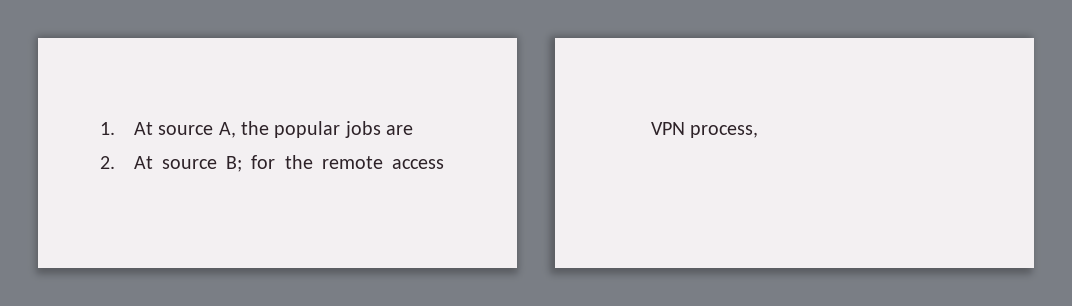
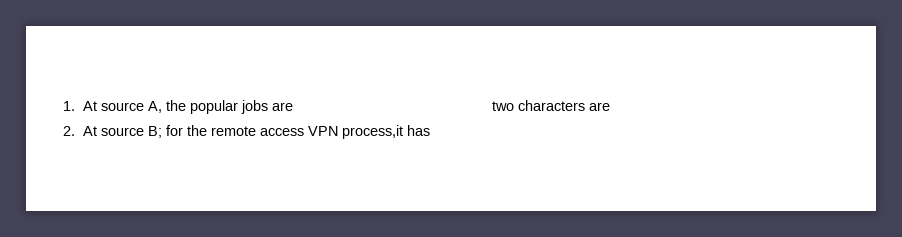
- 2. At source B; for the remote access VPN process,
+ 2. At source B; for the remote access VPN process,it has two characters are

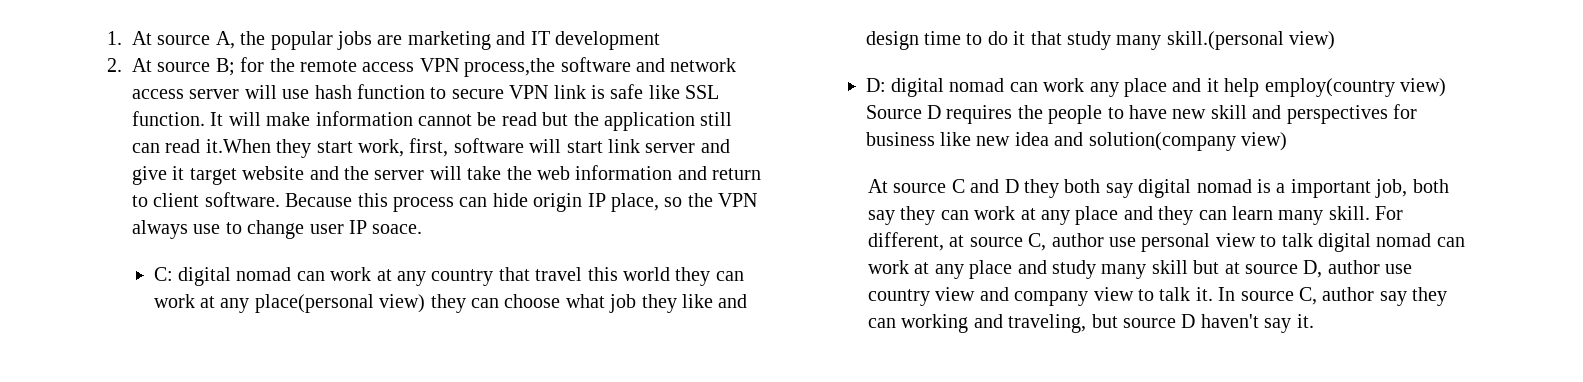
- 1. At source A, the popular jobs are
+ 1. At source A, the popular jobs are marketing and IT development
- 2. At source B; for the remote access VPN process,it has two characters are
+ 2. At source B; for the remote access VPN process,the software and network access server will use hash function to secure VPN link is safe like SSL function. It will make information cannot be read but the application still can read it.When they start work, first, software will start link server and give it target website and the server will take the web information and return to client software. Because this process can hide origin IP place, so the VPN always use to change user IP soace.
+ C: digital nomad can work at any country that travel this world they can work at any place(personal view) they can choose what job they like and design time to do it that study many skill.(personal view)
+ D: digital nomad can work any place and it help employ(country view) Source D requires the people to have new skill and perspectives for business like new idea and solution(company view)
+ At source C and D they both say digital nomad is a important job, both say they can work at any place and they can learn many skill. For different, at source C, author use personal view to talk digital nomad can work at any place and study many skill but at source D, author use country view and company view to talk it. In source C, author say they can working and traveling, but source D haven't say it.

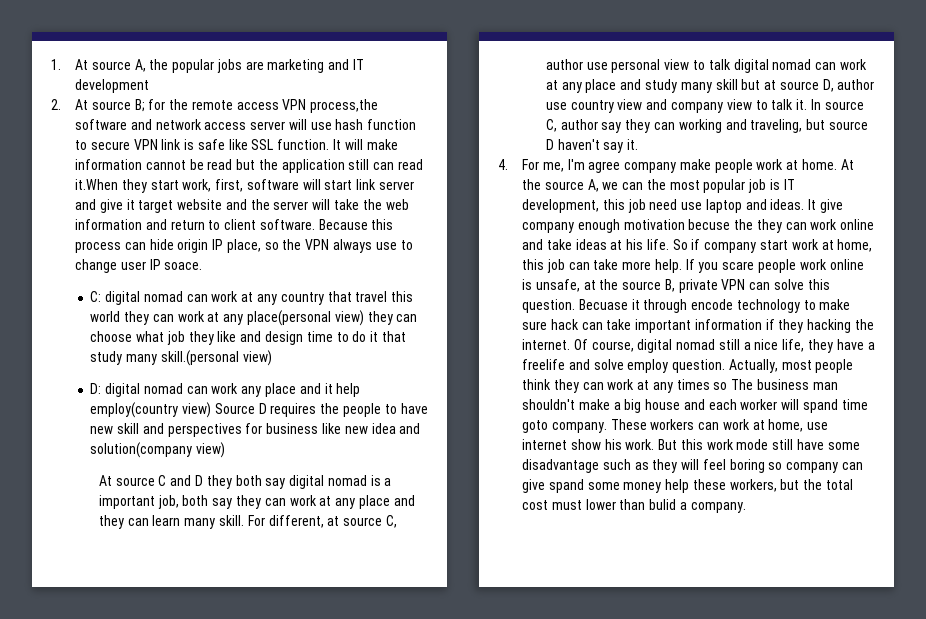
+ 4. For me, I'm agree company make people work at home. At the source A, we can the most popular job is IT development, this job need use laptop and ideas. It give company enough motivation becuse the they can work online and take ideas at his life. So if company start work at home, this job can take more help. If you scare people work online is unsafe, at the source B, private VPN can solve this question. Becuase it through encode technology to make sure hack can take important information if they hacking the internet. Of course, digital nomad still a nice life, they have a freelife and solve employ question. Actually, most people think they can work at any times so The business man shouldn't make a big house and each worker will spand time goto company. These workers can work at home, use internet show his work. But this work mode still have some disadvantage such as they will feel boring so company can give spand some money help these workers, but the total cost must lower than bulid a company.

